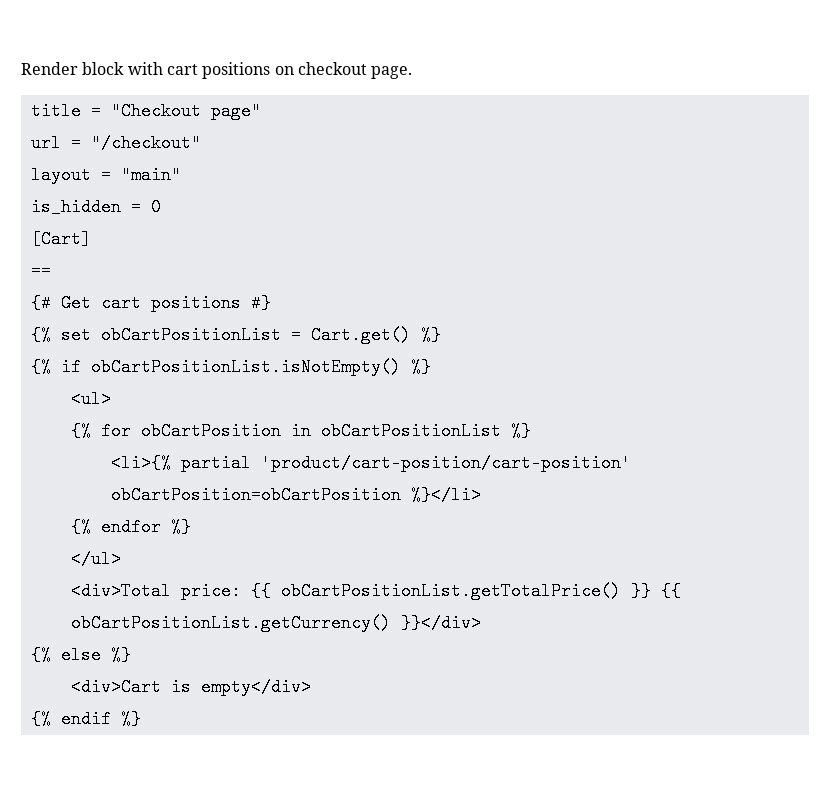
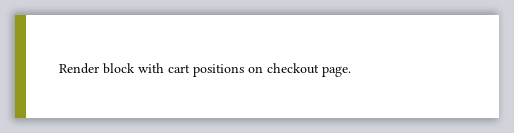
- title = "Checkout page"
- url = "/checkout"
- layout = "main"
- is_hidden = 0
- [Cart]
- ==
- {# Get cart positions #}
- {% set obCartPositionList = Cart.get() %}
- {% if obCartPositionList.isNotEmpty() %}
- <ul>
- {% for obCartPosition in obCartPositionList %}
- <li>{% partial 'product/cart-position/cart-position' obCartPosition=obCartPosition %}</li>
- {% endfor %}
- </ul>
- <div>Total price: {{ obCartPositionList.getTotalPrice() }} {{ obCartPositionList.getCurrency() }}</div>
- {% else %}
- <div>Cart is empty</div>
- {% endif %}

